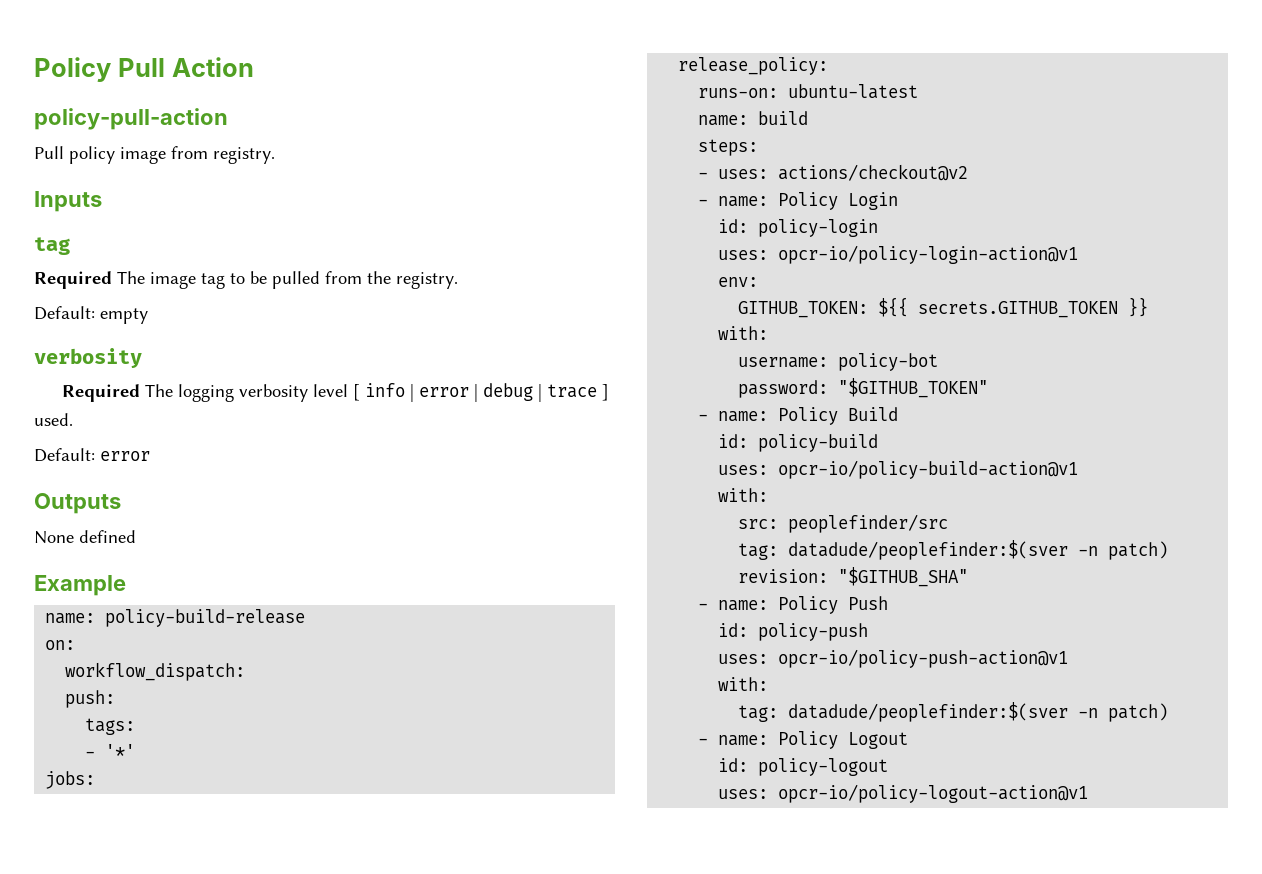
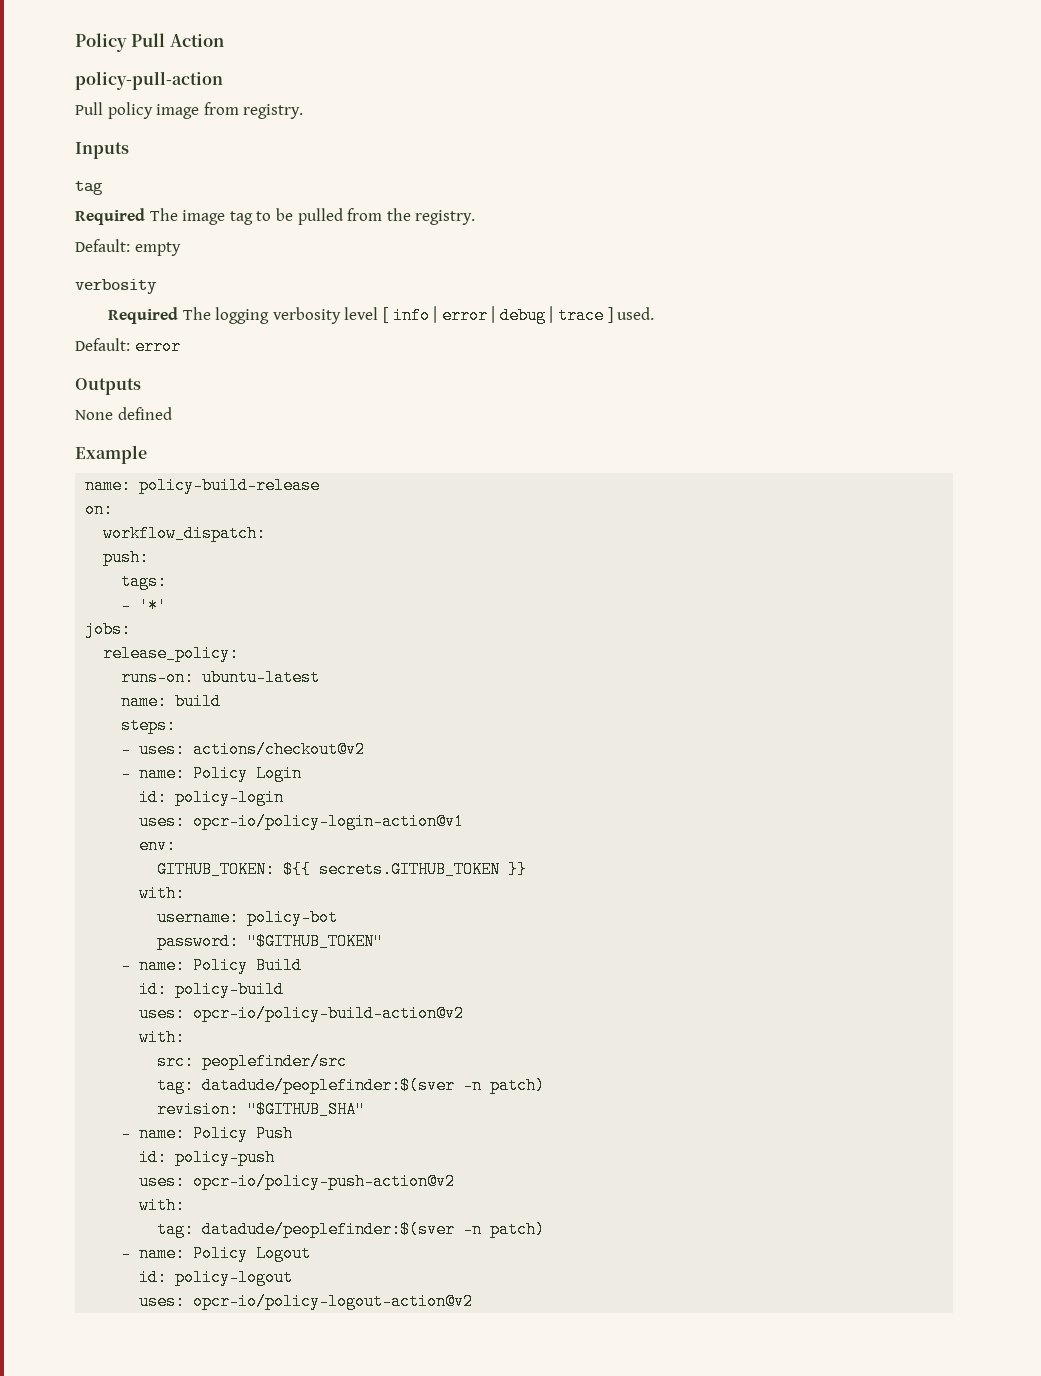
- uses: opcr-io/policy-build-action@v1
+ uses: opcr-io/policy-build-action@v2
- uses: opcr-io/policy-push-action@v1
+ uses: opcr-io/policy-push-action@v2
- uses: opcr-io/policy-logout-action@v1
+ uses: opcr-io/policy-logout-action@v2

